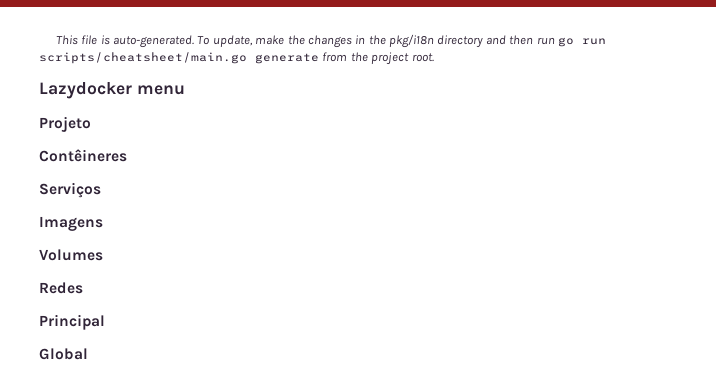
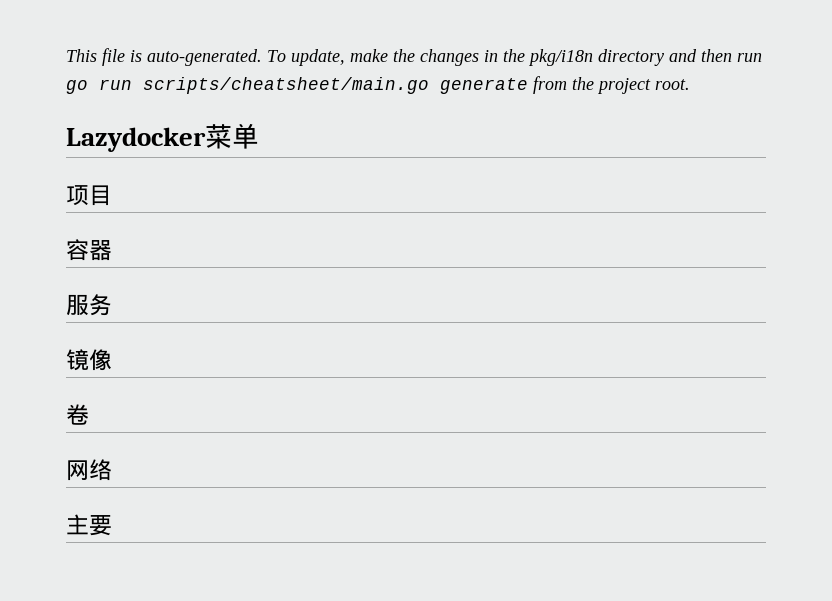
- Lazydocker menu
- Projeto
- Contêineres
- Serviços
- Imagens
- Volumes
- Redes
- Principal
- Global
+ Lazydocker菜单
+ 项目
+ 容器
+ 服务
+ 镜像
+ 卷
+ 网络
+ 主要

